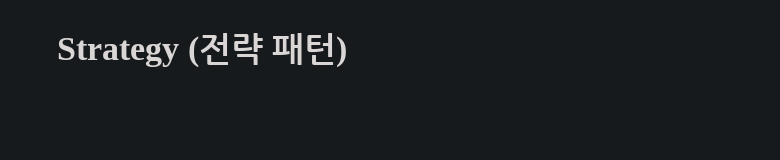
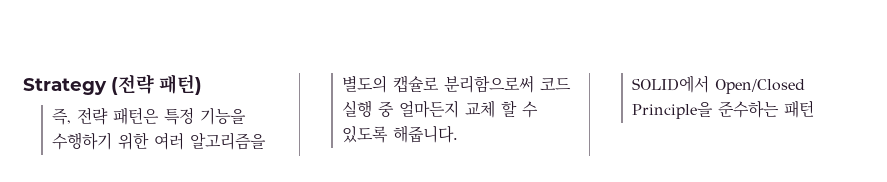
+ 즉, 전략 패턴은 특정 기능을 수행하기 위한 여러 알고리즘을 별도의 캡슐로 분리함으로써 코드 실행 중 얼마든지 교체 할 수 있도록 해줍니다.
+ SOLID에서 Open/Closed Principle을 준수하는 패턴

